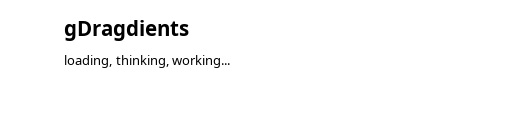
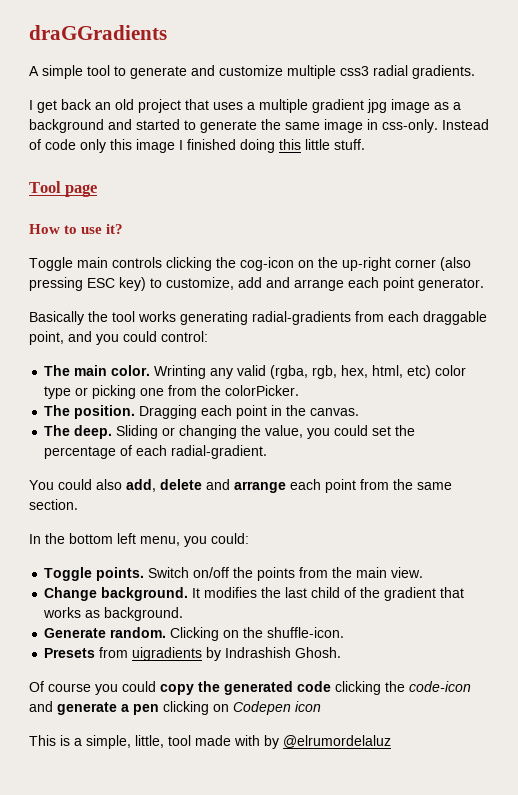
- gDragdients
- loading, thinking, working...
+ draGGradients
+ A simple tool to generate and customize multiple css3 radial gradients.
+ I get back an old project that uses a multiple gradient jpg image as a background and started to generate the same image in css-only. Instead of code only this image I finished doing this little stuff.
+ Tool page
+ How to use it?
+ Toggle main controls clicking the cog-icon on the up-right corner (also pressing ESC key) to customize, add and arrange each point generator.
+ Basically the tool works generating radial-gradients from each draggable point, and you could control:
+ The main color. Wrinting any valid (rgba, rgb, hex, html, etc) color type or picking one from the colorPicker.
+ The position. Dragging each point in the canvas.
+ The deep. Sliding or changing the value, you could set the percentage of each radial-gradient.
+ You could also add, delete and arrange each point from the same section.
+ In the bottom left menu, you could:
+ Toggle points. Switch on/off the points from the main view.
+ Change background. It modifies the last child of the gradient that works as background.
+ Generate random. Clicking on the shuffle-icon.
+ Presets from uigradients by Indrashish Ghosh.
+ Of course you could copy the generated code clicking the code-icon and generate a pen clicking on Codepen icon
+ This is a simple, little, tool made with by @elrumordelaluz

